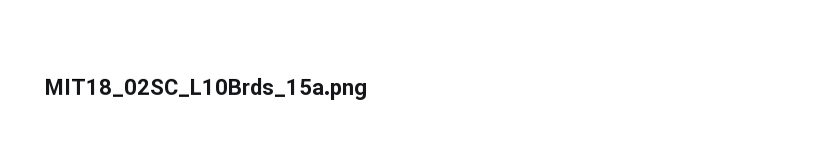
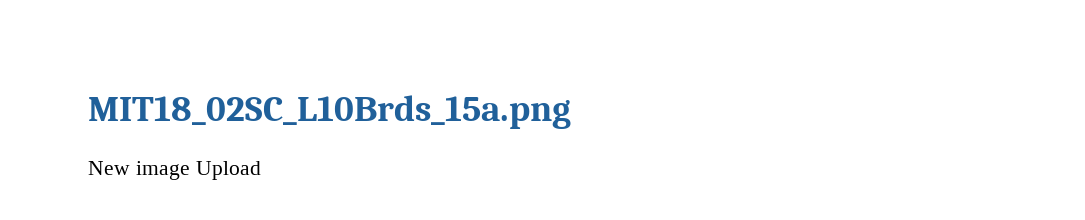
+ New image Upload

